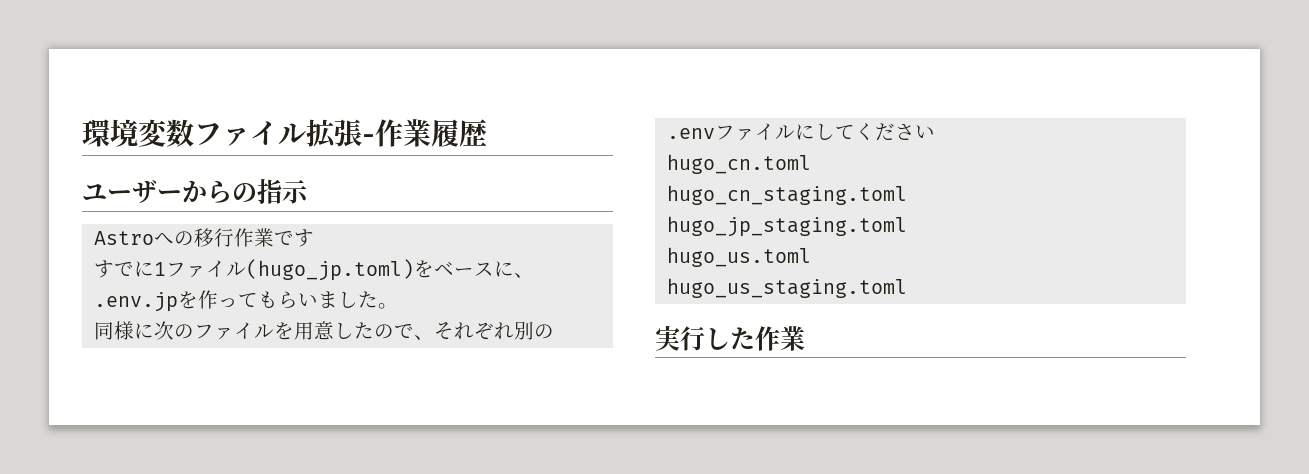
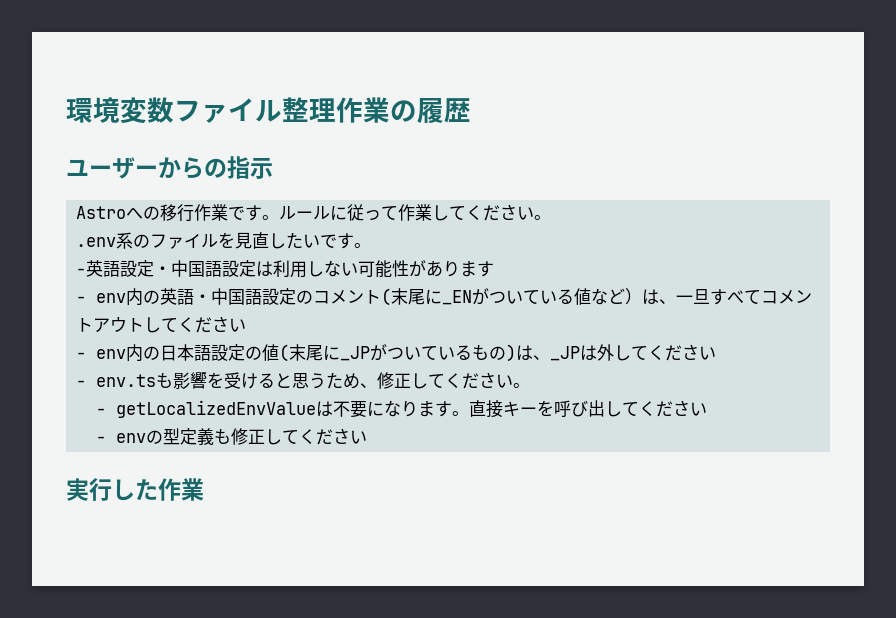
- 環境変数ファイル拡張-作業履歴
+ 環境変数ファイル整理作業の履歴
- Astroへの移行作業です
- すでに1ファイル(hugo_jp.toml)をベースに、.env.jpを作ってもらいました。
- 同様に次のファイルを用意したので、それぞれ別の.envファイルにしてください
- hugo_cn.toml
- hugo_cn_staging.toml
- hugo_jp_staging.toml
- hugo_us.toml
- hugo_us_staging.toml
+ Astroへの移行作業です。ルールに従って作業してください。
+ .env系のファイルを見直したいです。
+ -英語設定・中国語設定は利用しない可能性があります
+ - env内の英語・中国語設定のコメント(末尾に_ENがついている値など）は、一旦すべてコメントアウトしてください
+ - env内の日本語設定の値(末尾に_JPがついているもの)は、_JPは外してください
+ - env.tsも影響を受けると思うため、修正してください。
+ - getLocalizedEnvValueは不要になります。直接キーを呼び出してください
+ - envの型定義も修正してください

